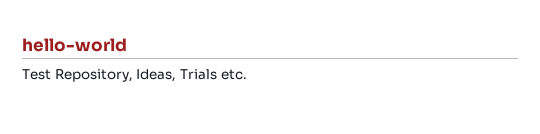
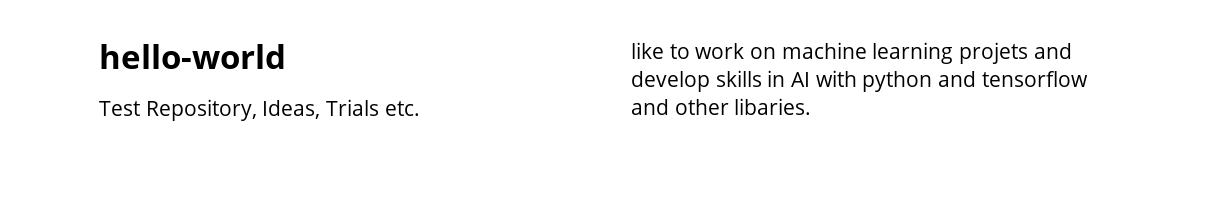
+ like to work on machine learning projets and develop skills in AI with python and tensorflow and other libaries.

